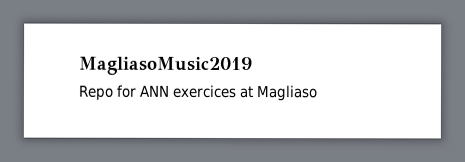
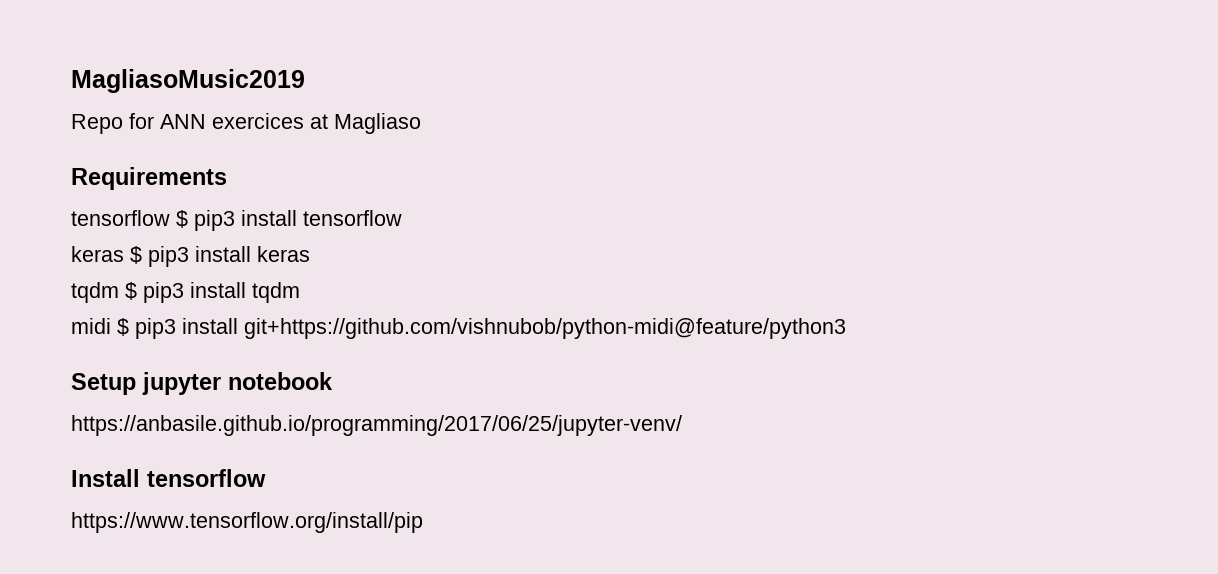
+ Requirements
+ tensorflow $ pip3 install tensorflow
+ keras $ pip3 install keras
+ tqdm $ pip3 install tqdm
+ midi $ pip3 install git+https://github.com/vishnubob/python-midi@feature/python3
+ Setup jupyter notebook
+ https://anbasile.github.io/programming/2017/06/25/jupyter-venv/
+ Install tensorflow
+ https://www.tensorflow.org/install/pip

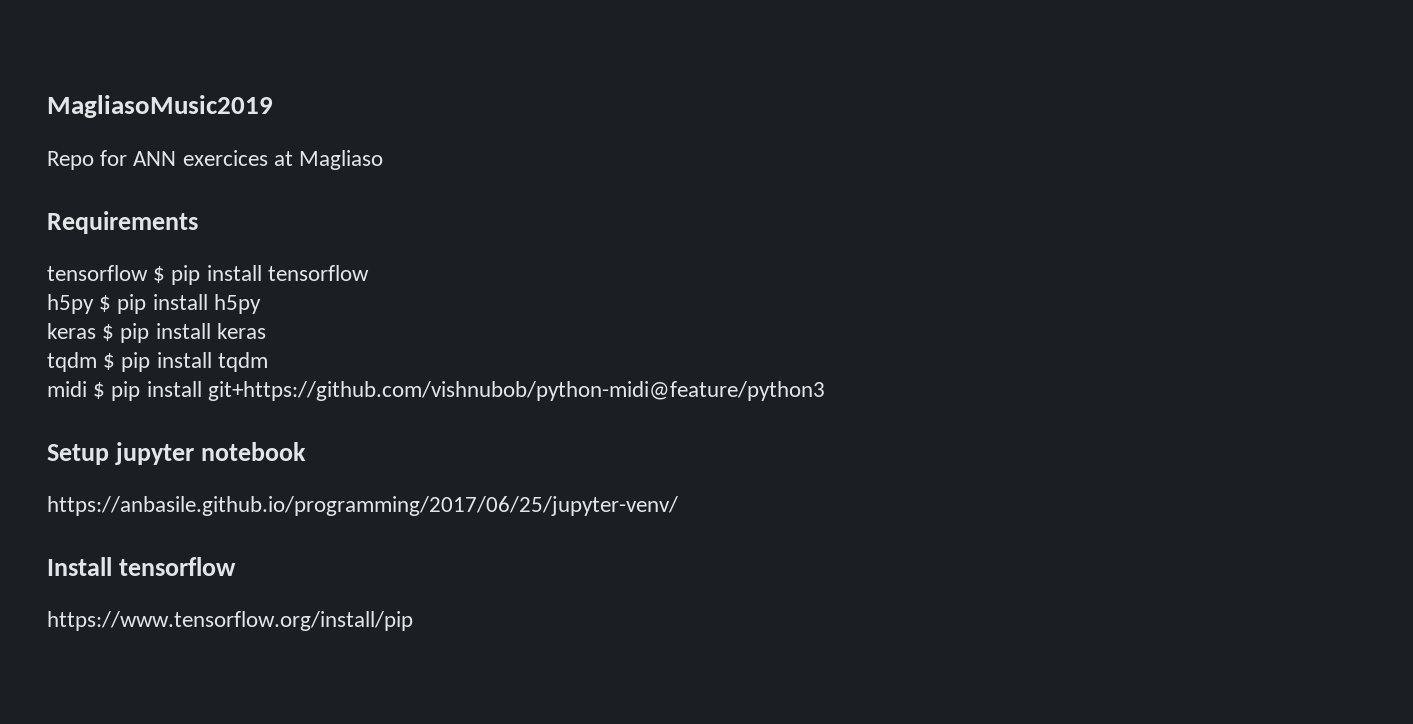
- tensorflow $ pip3 install tensorflow
+ tensorflow $ pip install tensorflow
+ h5py $ pip install h5py
- keras $ pip3 install keras
+ keras $ pip install keras
- tqdm $ pip3 install tqdm
+ tqdm $ pip install tqdm
- midi $ pip3 install git+https://github.com/vishnubob/python-midi@feature/python3
+ midi $ pip install git+https://github.com/vishnubob/python-midi@feature/python3

